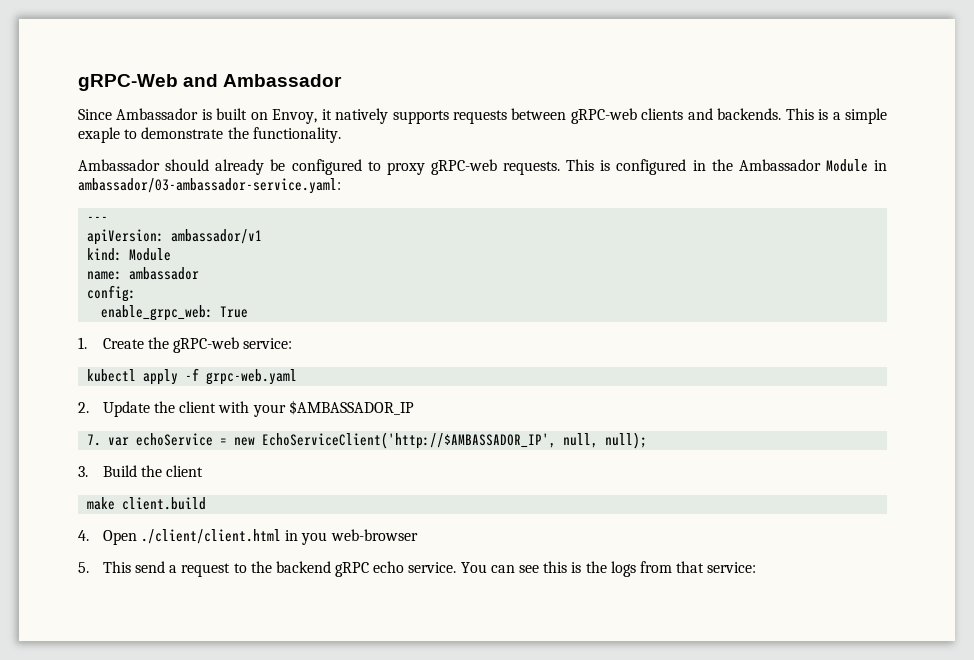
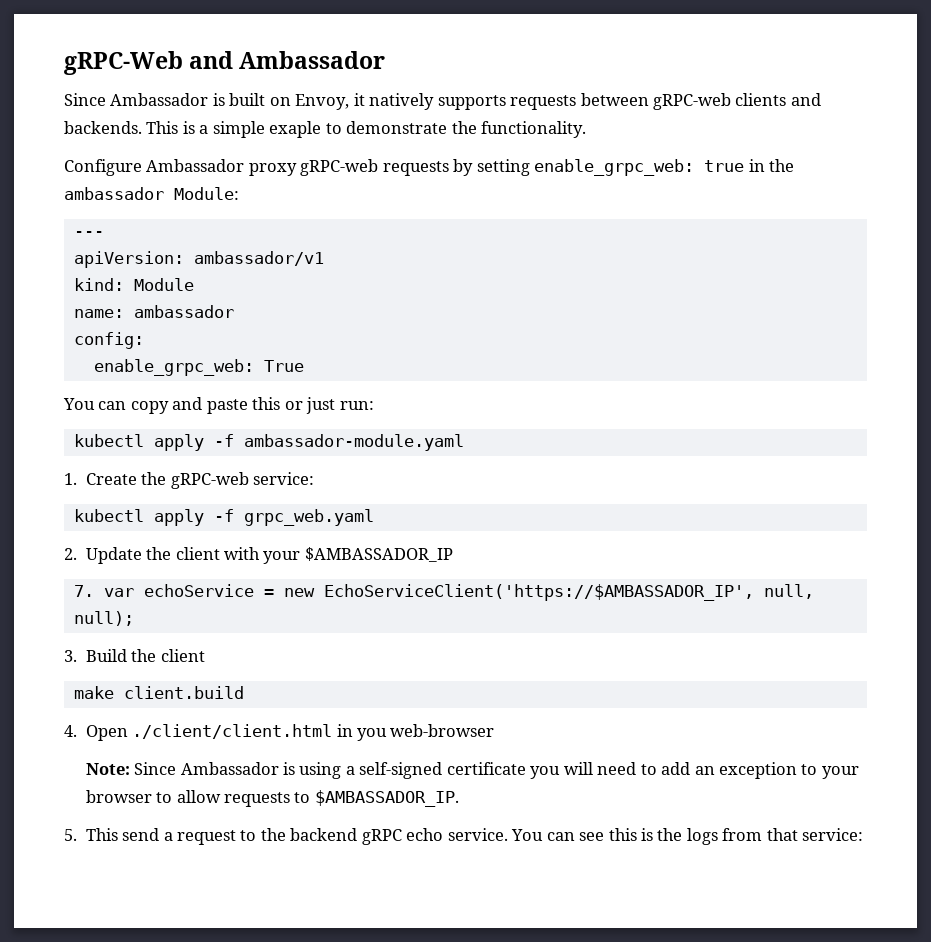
- Ambassador should already be configured to proxy gRPC-web requests. This is configured in the Ambassador Module in ambassador/03-ambassador-service.yaml:
+ Configure Ambassador proxy gRPC-web requests by setting enable_grpc_web: true in the ambassador Module:
+ You can copy and paste this or just run:
+ kubectl apply -f ambassador-module.yaml
- kubectl apply -f grpc-web.yaml
+ kubectl apply -f grpc_web.yaml
- 7. var echoService = new EchoServiceClient('http://$AMBASSADOR_IP', null, null);
+ 7. var echoService = new EchoServiceClient('https://$AMBASSADOR_IP', null, null);
+ Note: Since Ambassador is using a self-signed certificate you will need to add an exception to your browser to allow requests to $AMBASSADOR_IP.

